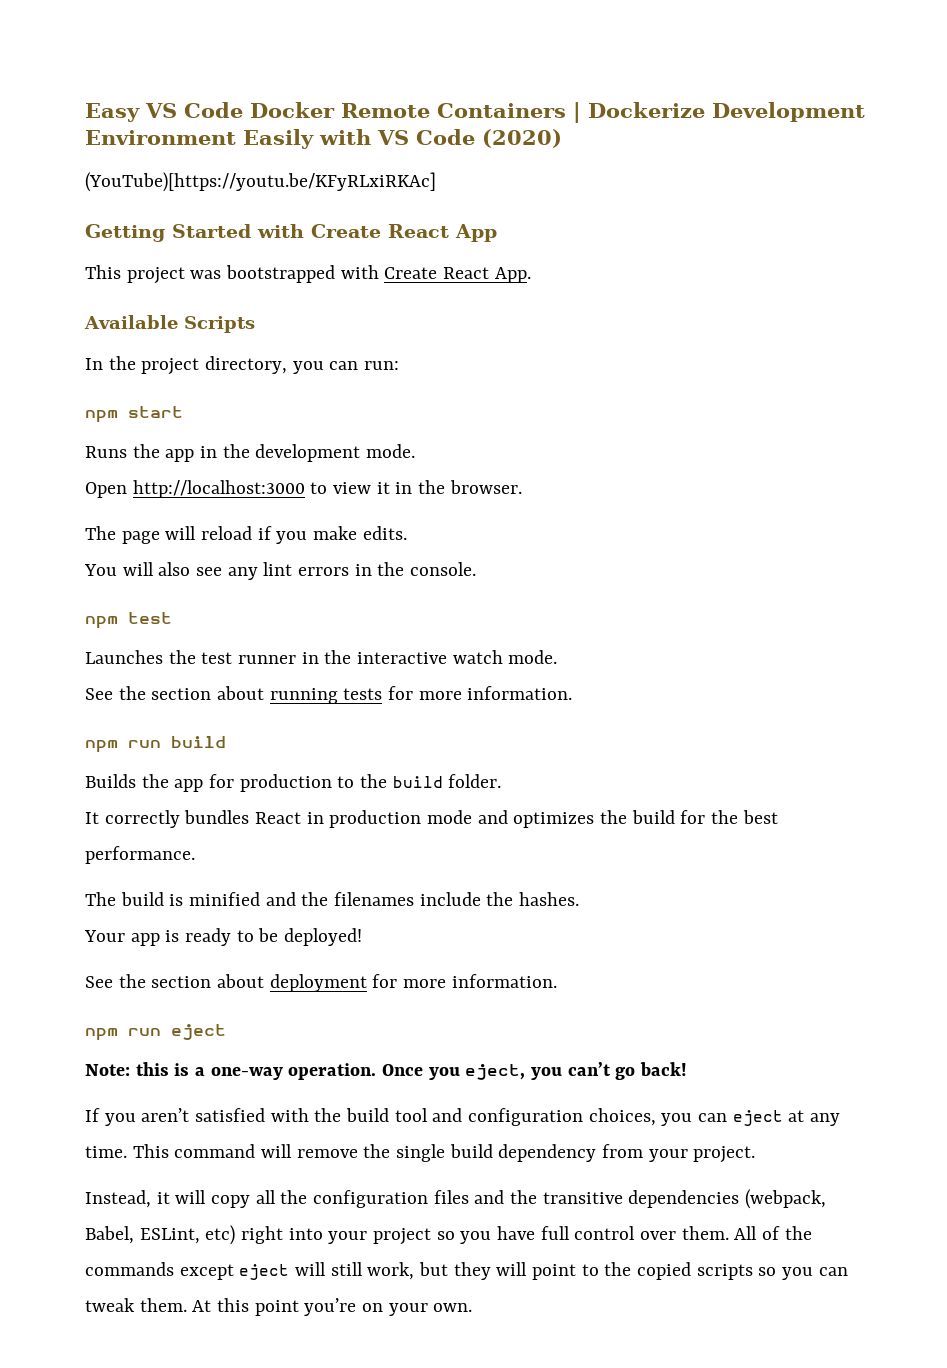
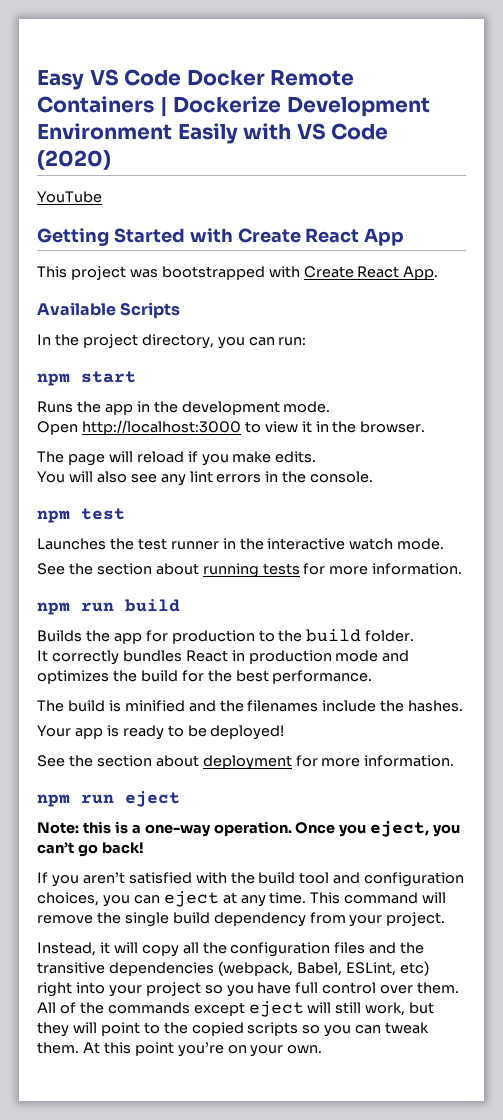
- (YouTube)[https://youtu.be/KFyRLxiRKAc]
+ YouTube

